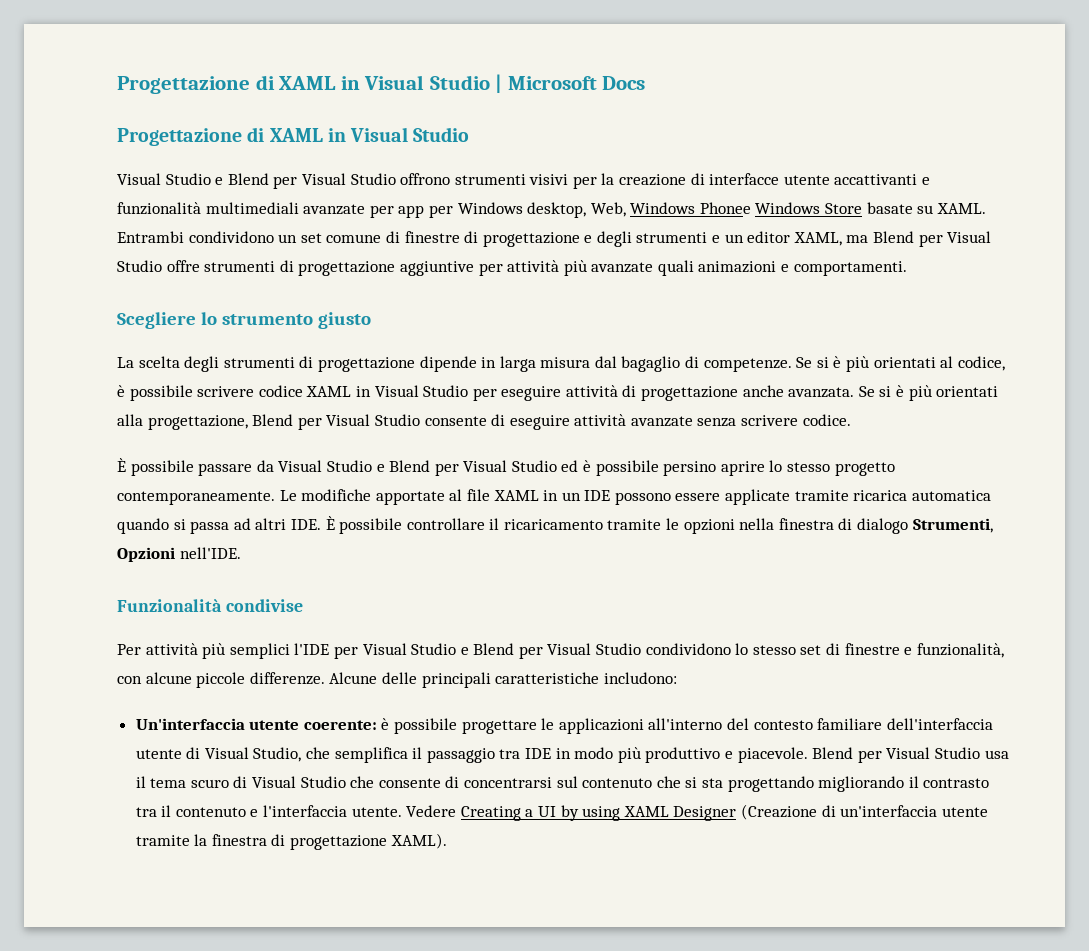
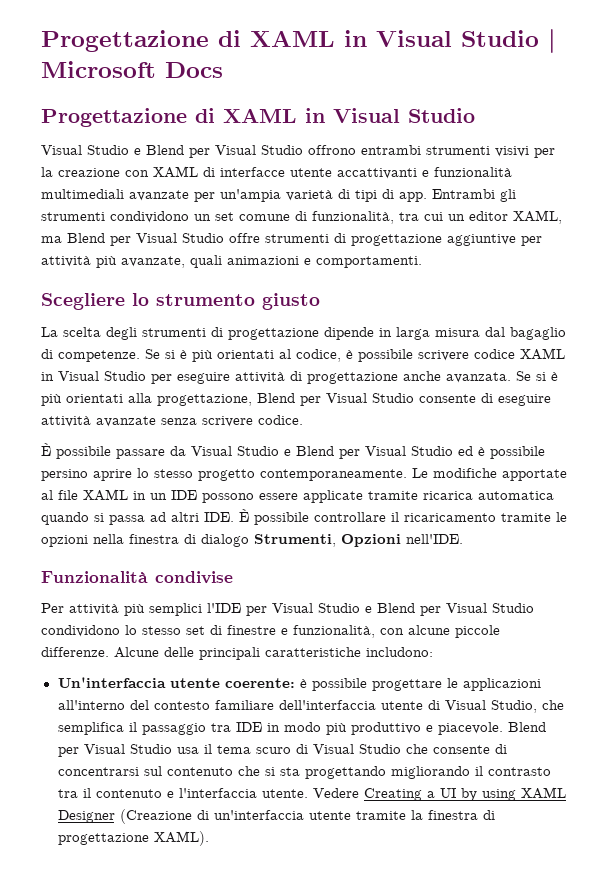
- Visual Studio e Blend per Visual Studio offrono strumenti visivi per la creazione di interfacce utente accattivanti e funzionalità multimediali avanzate per app per Windows desktop, Web, Windows Phonee Windows Store basate su XAML. Entrambi condividono un set comune di finestre di progettazione e degli strumenti e un editor XAML, ma Blend per Visual Studio offre strumenti di progettazione aggiuntive per attività più avanzate quali animazioni e comportamenti.
+ Visual Studio e Blend per Visual Studio offrono entrambi strumenti visivi per la creazione con XAML di interfacce utente accattivanti e funzionalità multimediali avanzate per un'ampia varietà di tipi di app. Entrambi gli strumenti condividono un set comune di funzionalità, tra cui un editor XAML, ma Blend per Visual Studio offre strumenti di progettazione aggiuntive per attività più avanzate, quali animazioni e comportamenti.

